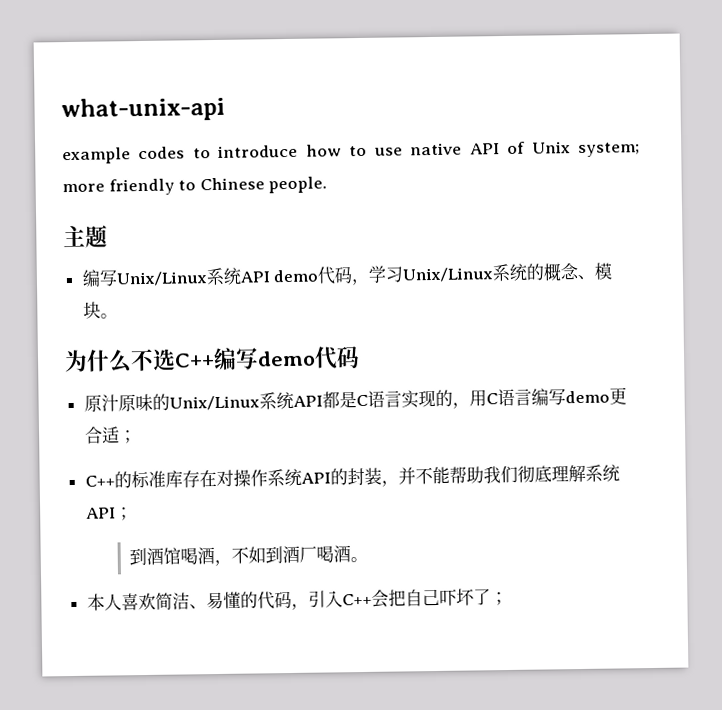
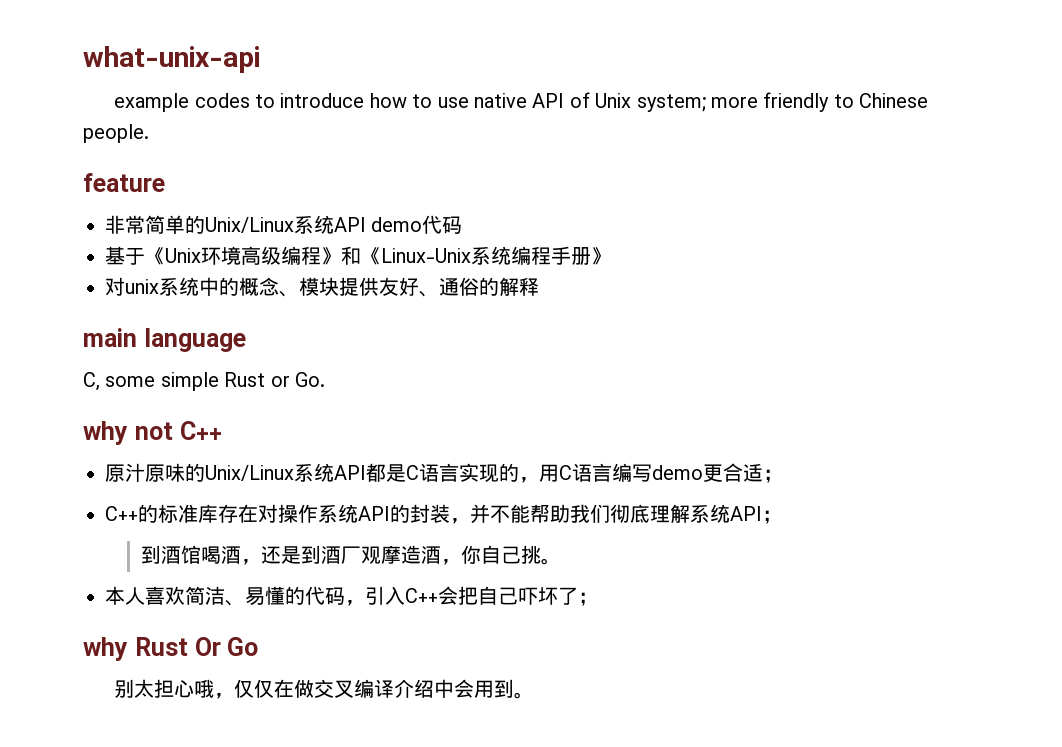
- 主题
- 编写Unix/Linux系统API demo代码，学习Unix/Linux系统的概念、模块。
- 为什么不选C++编写demo代码
+ feature
+ 非常简单的Unix/Linux系统API demo代码
+ 基于《Unix环境高级编程》和《Linux-Unix系统编程手册》
+ 对unix系统中的概念、模块提供友好、通俗的解释
+ main language
+ C, some simple Rust or Go.
+ why not C++
- 到酒馆喝酒，不如到酒厂喝酒。
+ 到酒馆喝酒，还是到酒厂观摩造酒，你自己挑。
+ why Rust Or Go
+ 别太担心哦，仅仅在做交叉编译介绍中会用到。

